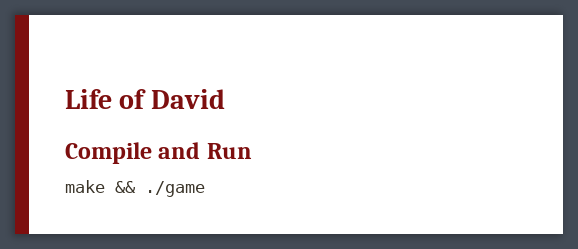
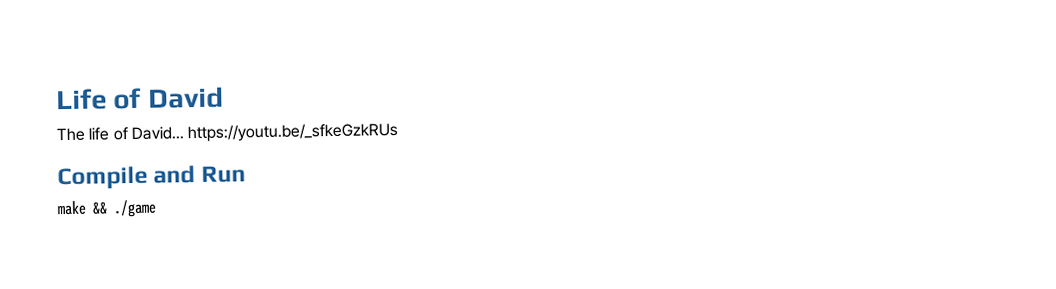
+ The life of David... https://youtu.be/_sfkeGzkRUs

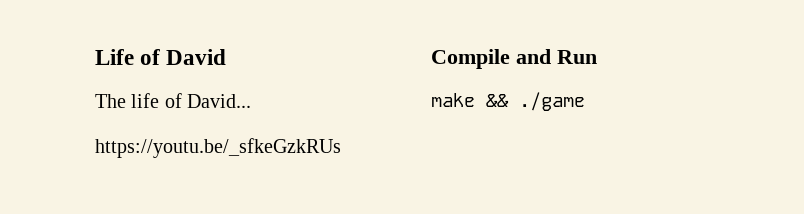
- The life of David... https://youtu.be/_sfkeGzkRUs
+ The life of David...
+ https://youtu.be/_sfkeGzkRUs

